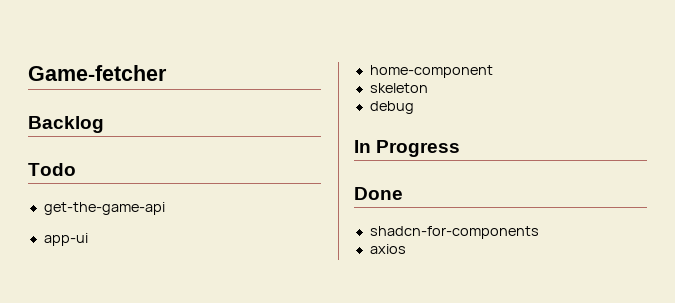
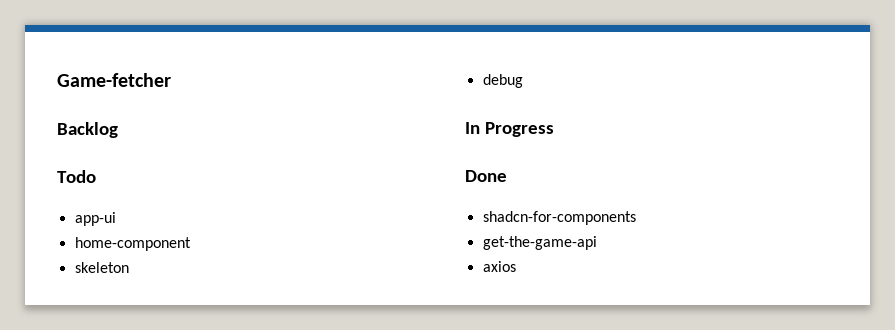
- get-the-game-api
+ get-the-game-api

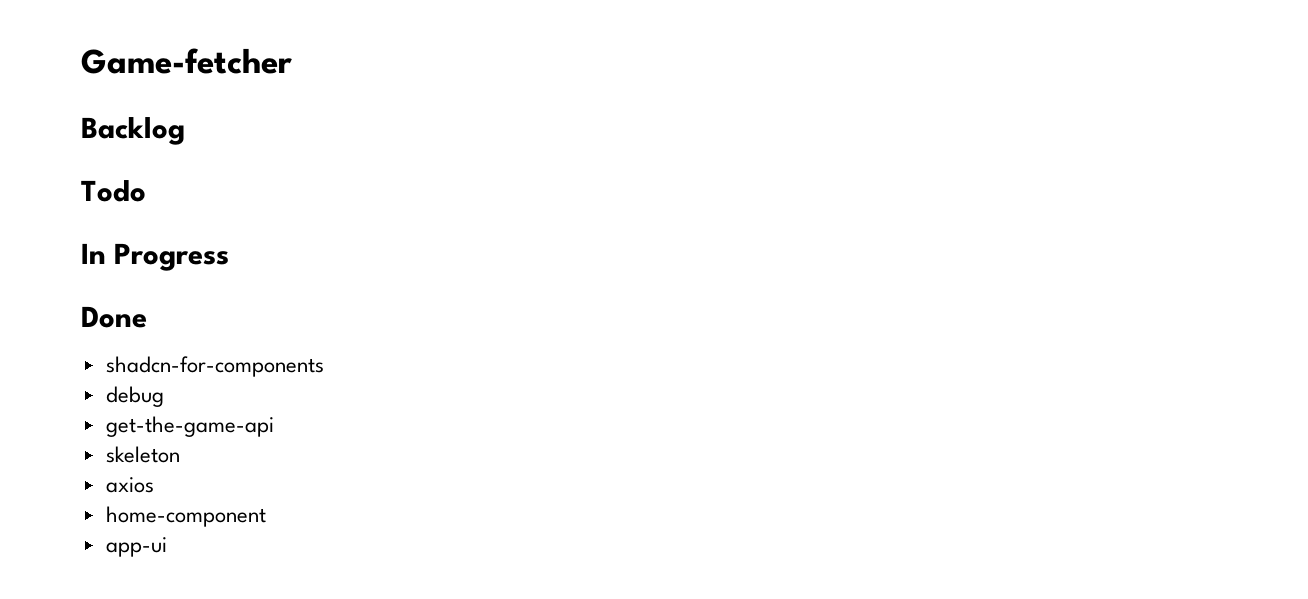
- app-ui
- home-component
- skeleton
- debug
+ debug
+ skeleton
+ home-component
+ app-ui

